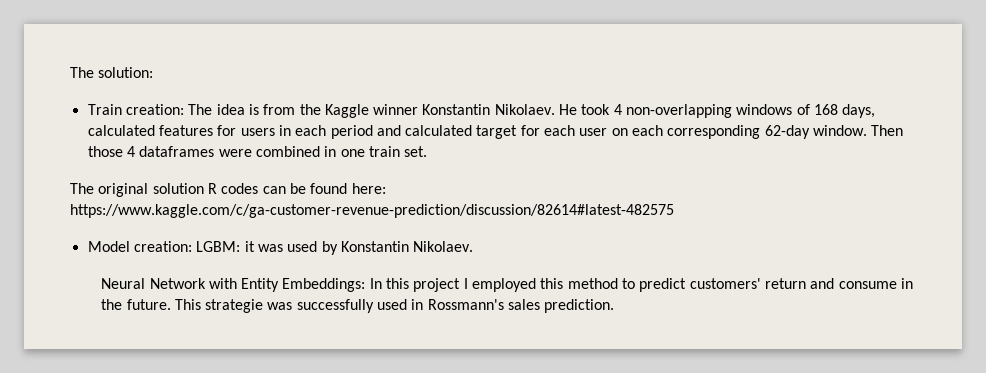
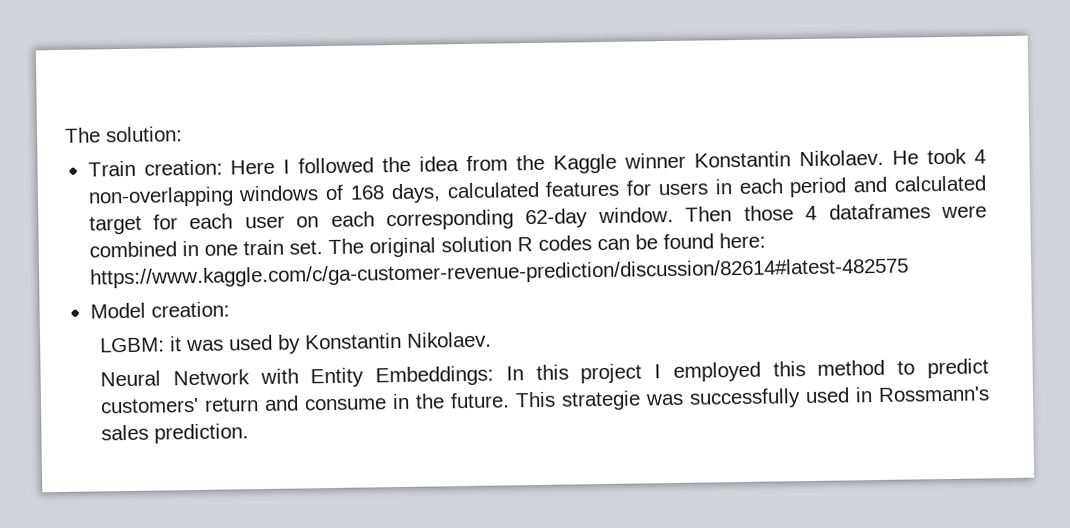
- Train creation: The idea is from the Kaggle winner Konstantin Nikolaev.
+ Train creation: Here I followed the idea from the Kaggle winner Konstantin Nikolaev.
- Then those 4 dataframes were combined in one train set.
- The original solution R codes can be found here: https://www.kaggle.com/c/ga-customer-revenue-prediction/discussion/82614#latest-482575
+ Then those 4 dataframes were combined in one train set. The original solution R codes can be found here: https://www.kaggle.com/c/ga-customer-revenue-prediction/discussion/82614#latest-482575
- Model creation: LGBM: it was used by Konstantin Nikolaev.
+ Model creation:
+ LGBM: it was used by Konstantin Nikolaev.

